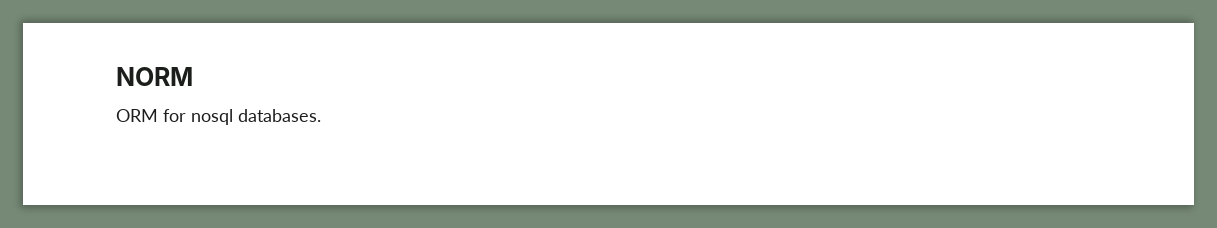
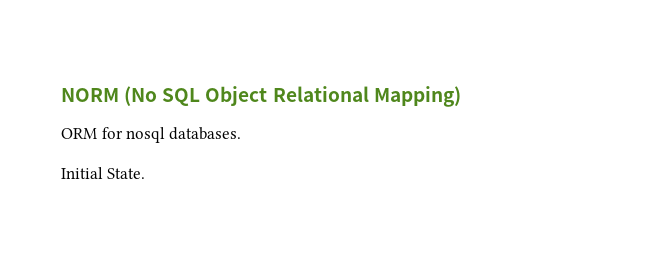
- NORM
+ NORM (No SQL Object Relational Mapping)
+ Initial State.

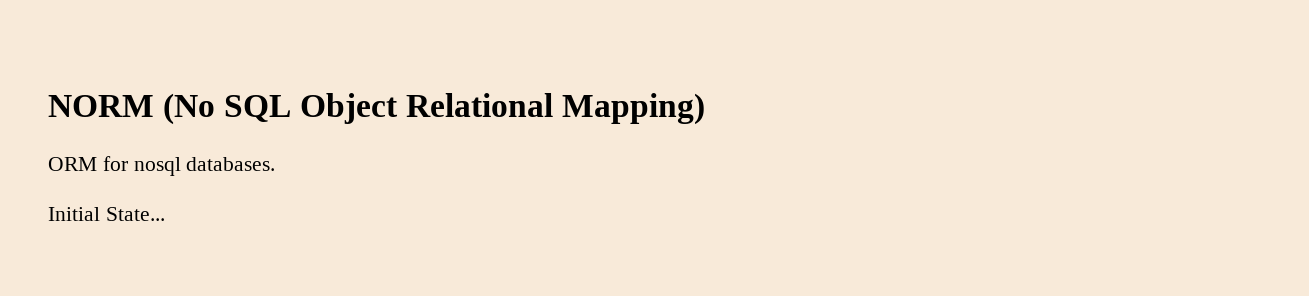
- Initial State.
+ Initial State...

